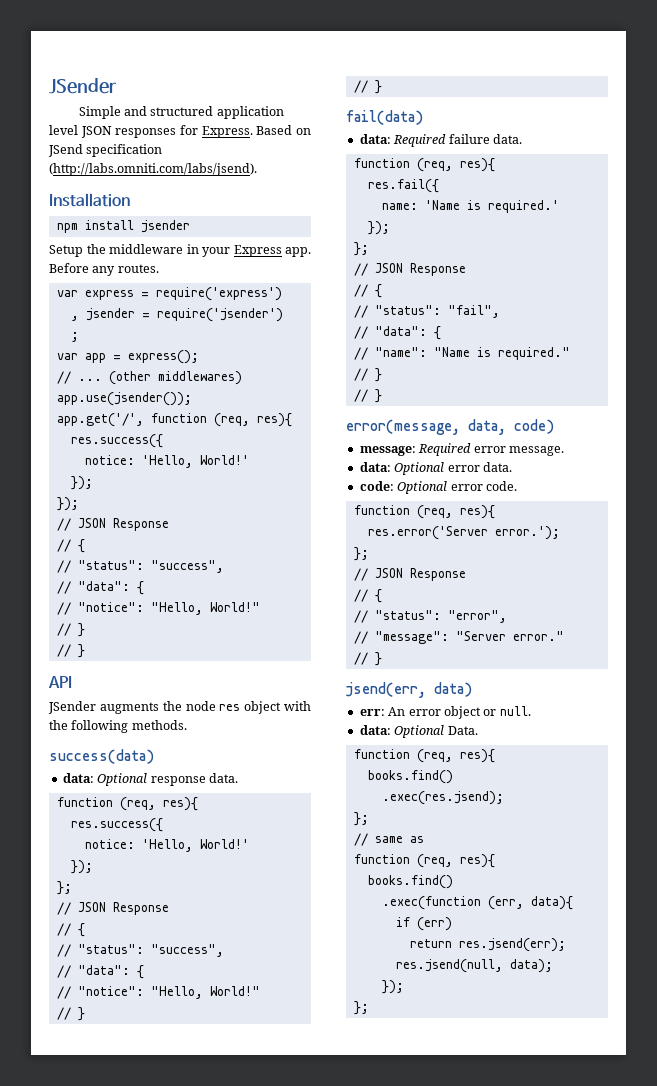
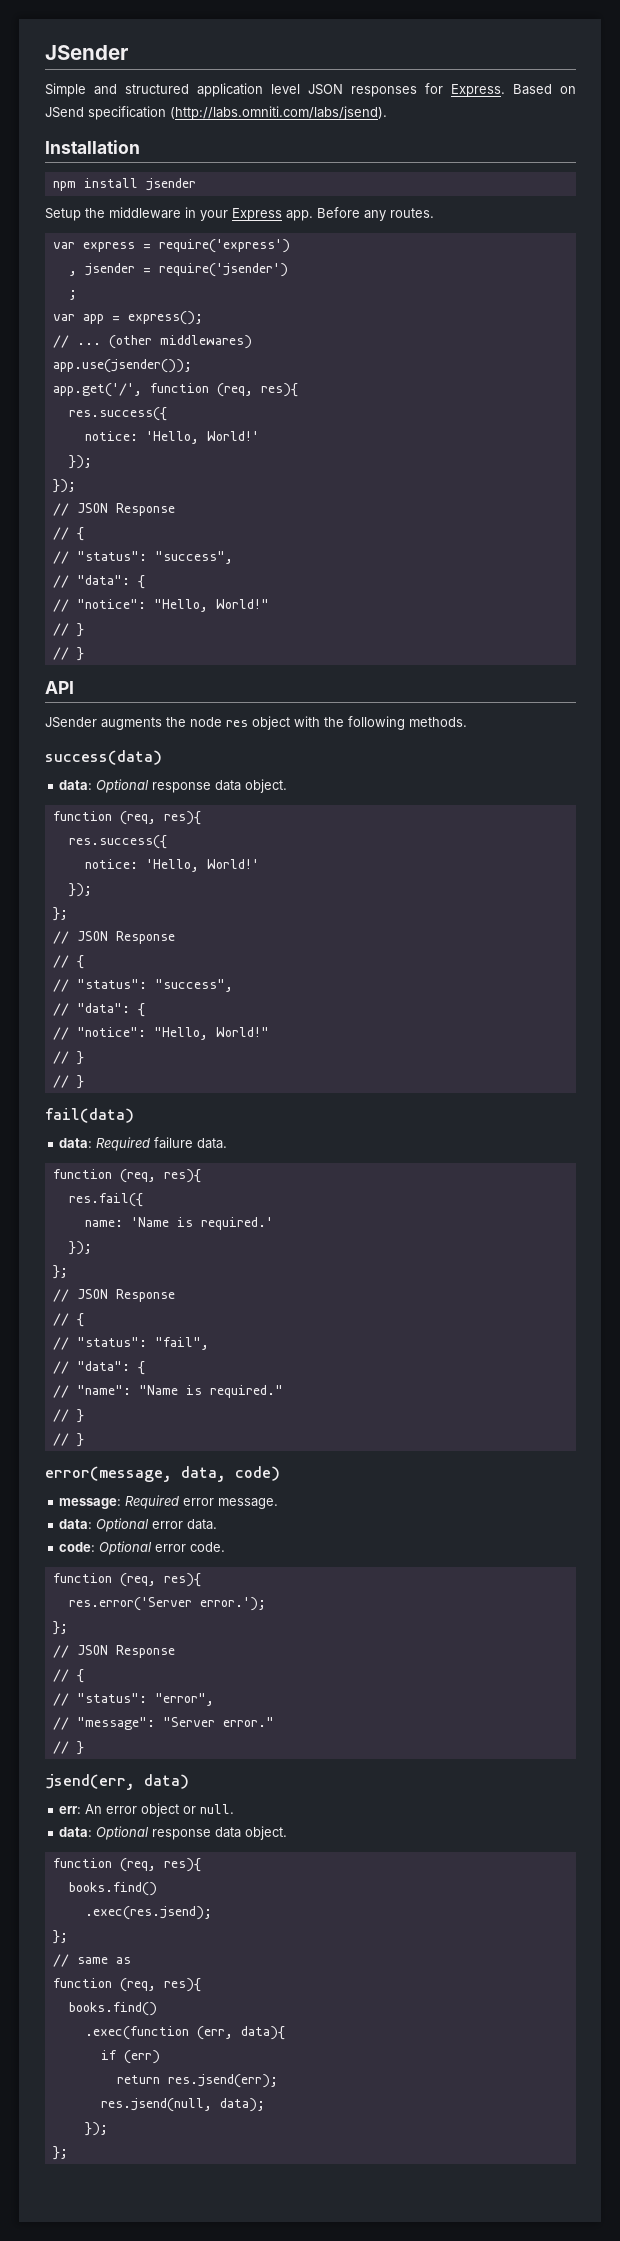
  success(data)
- data: Optional response data.
+ data: Optional response data object.
  err: An error object or null.
- data: Optional Data.
+ data: Optional response data object.

